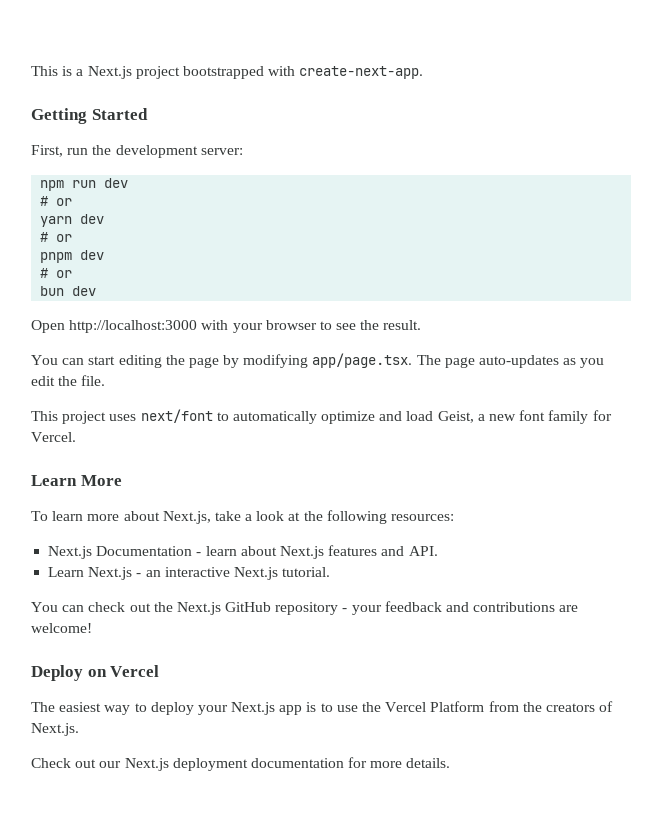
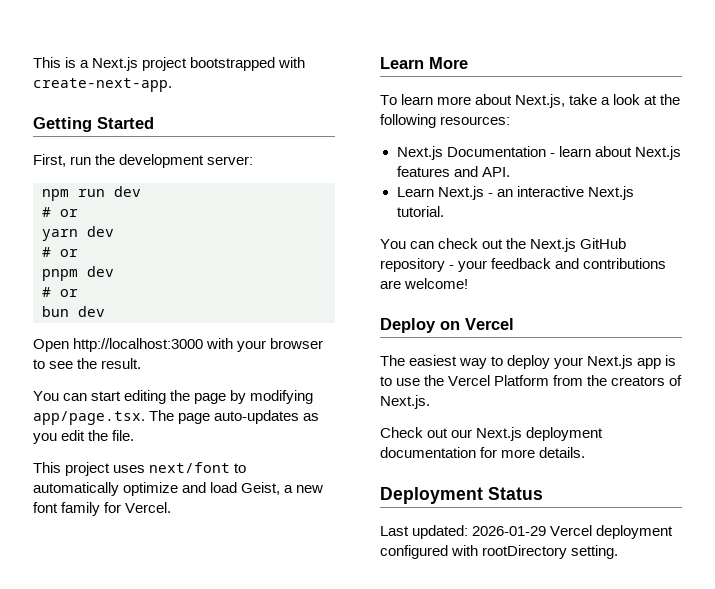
+ Deployment Status
+ Last updated: 2026-01-29 Vercel deployment configured with rootDirectory setting.

